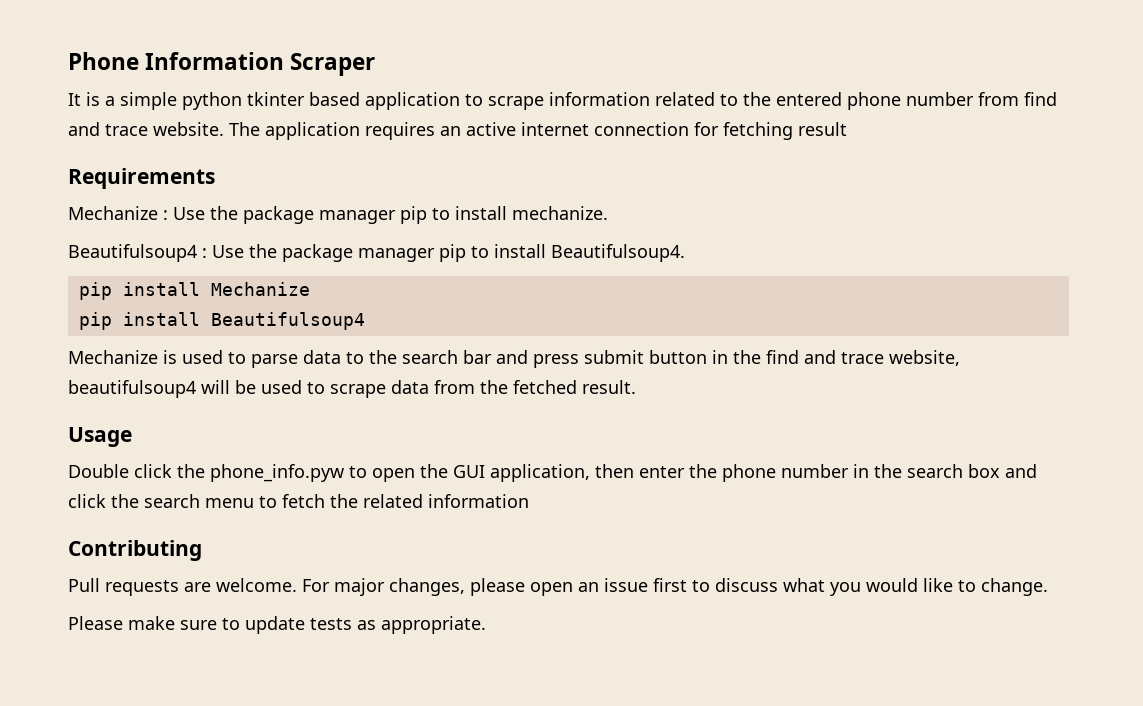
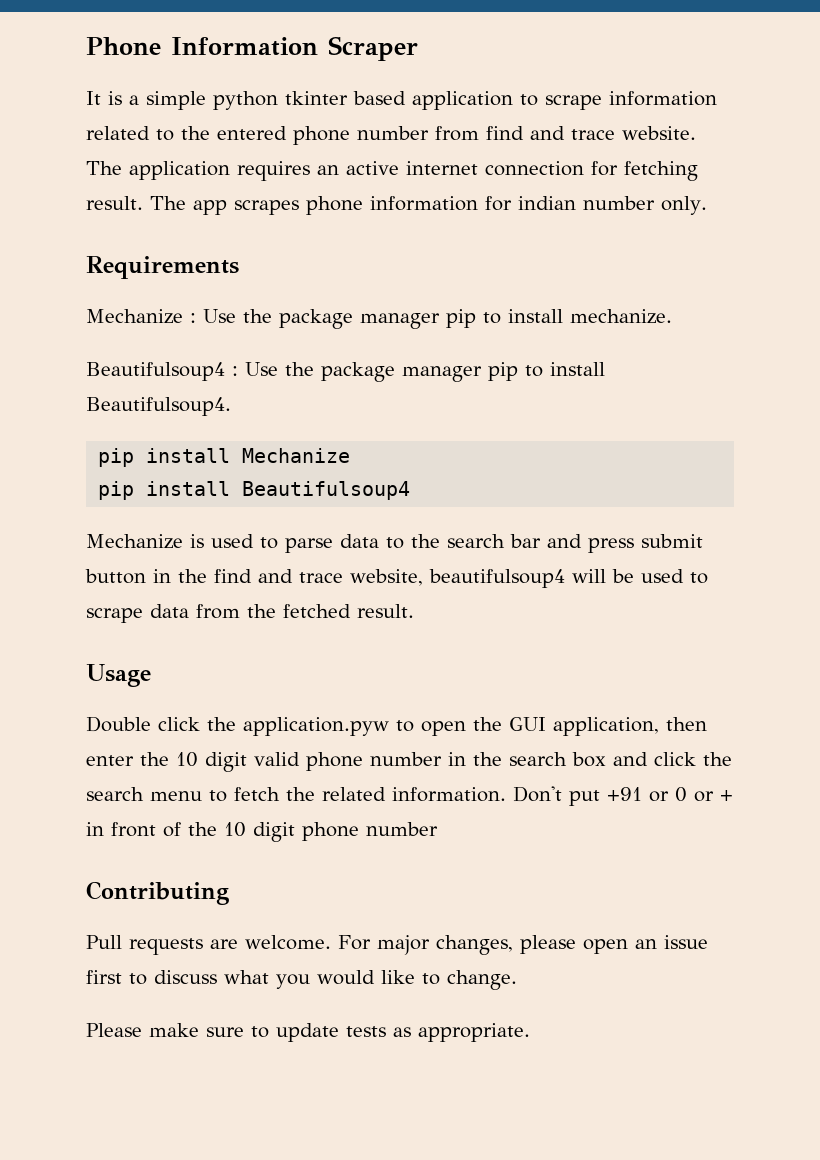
- The application requires an active internet connection for fetching result
+ The application requires an active internet connection for fetching result. The app scrapes phone information for indian number only.
- Double click the phone_info.pyw to open the GUI application, then enter the phone number in the search box and click the search menu to fetch the related information
+ Double click the application.pyw to open the GUI application, then enter the 10 digit valid phone number in the search box and click the search menu to fetch the related information. Don't put +91 or 0 or + in front of the 10 digit phone number

